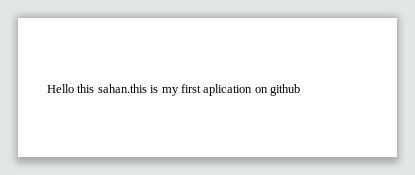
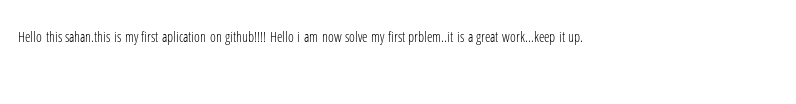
- Hello this sahan.this is my first aplication on github
+ Hello this sahan.this is my first aplication on github!!!! Hello i am now solve my first prblem..it is a great work...keep it up.

